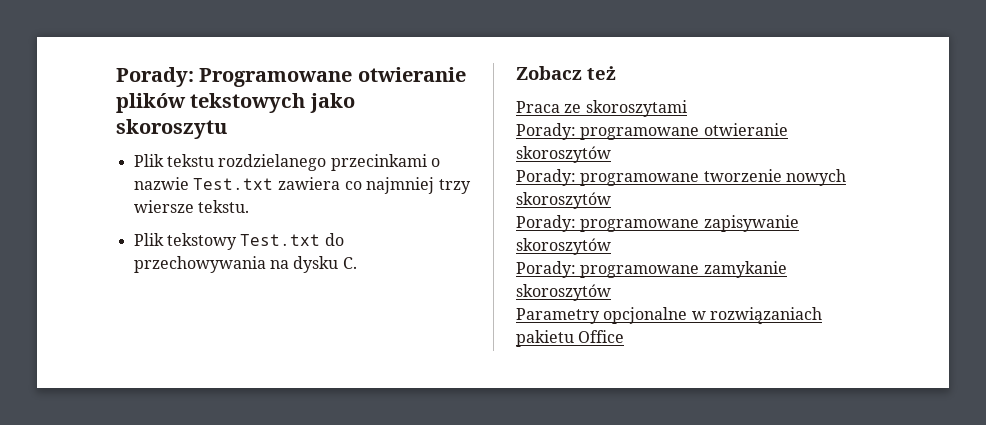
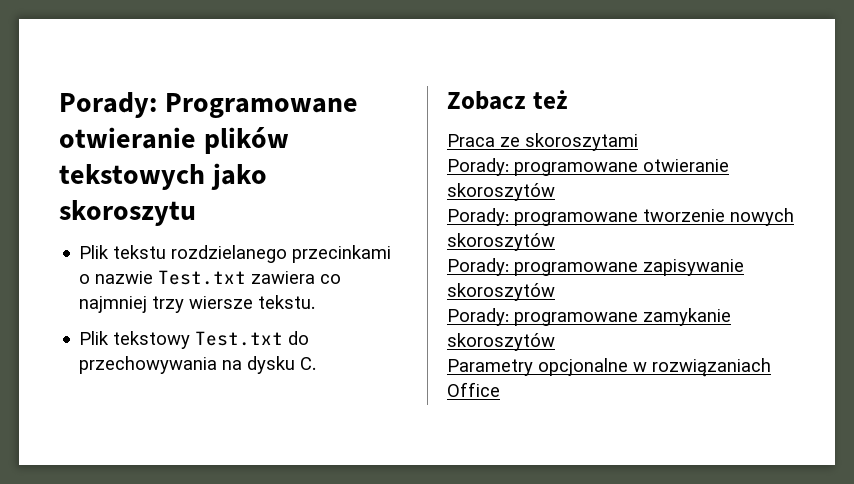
- Parametry opcjonalne w rozwiązaniach pakietu Office
+ Parametry opcjonalne w rozwiązaniach Office

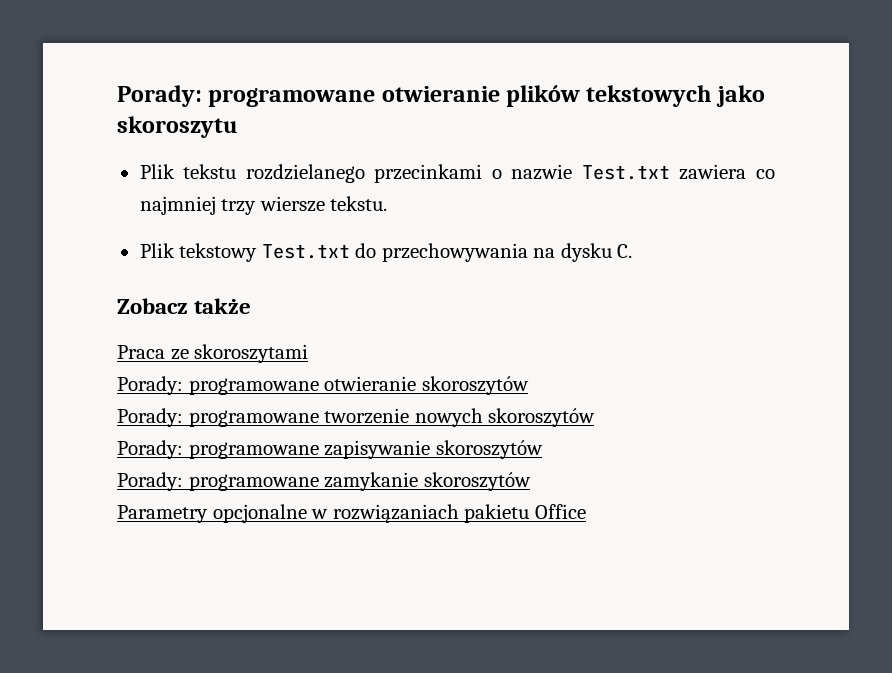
- Porady: Programowane otwieranie plików tekstowych jako skoroszytu
+ Porady: programowane otwieranie plików tekstowych jako skoroszytu
- Zobacz też
+ Zobacz także
- Parametry opcjonalne w rozwiązaniach Office
+ Parametry opcjonalne w rozwiązaniach pakietu Office

